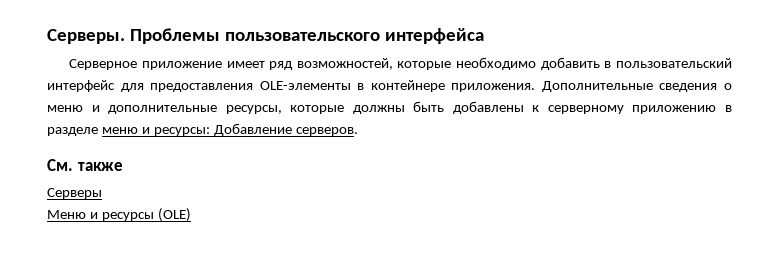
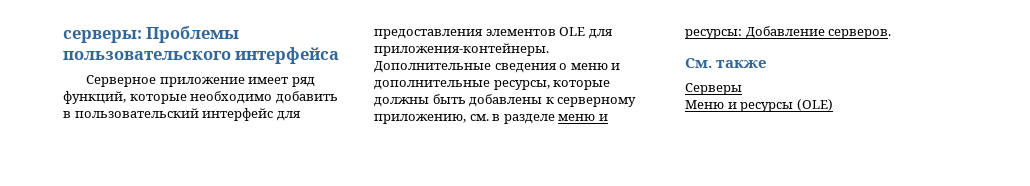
- Серверы. Проблемы пользовательского интерфейса
+ серверы: Проблемы пользовательского интерфейса
- Серверное приложение имеет ряд возможностей, которые необходимо добавить в пользовательский интерфейс для предоставления OLE-элементы в контейнере приложения.
+ Серверное приложение имеет ряд функций, которые необходимо добавить в пользовательский интерфейс для предоставления элементов OLE для приложения-контейнеры.
- Дополнительные сведения о меню и дополнительные ресурсы, которые должны быть добавлены к серверному приложению в разделе меню и ресурсы: Добавление серверов.
+ Дополнительные сведения о меню и дополнительные ресурсы, которые должны быть добавлены к серверному приложению, см. в разделе меню и ресурсы: Добавление серверов.

